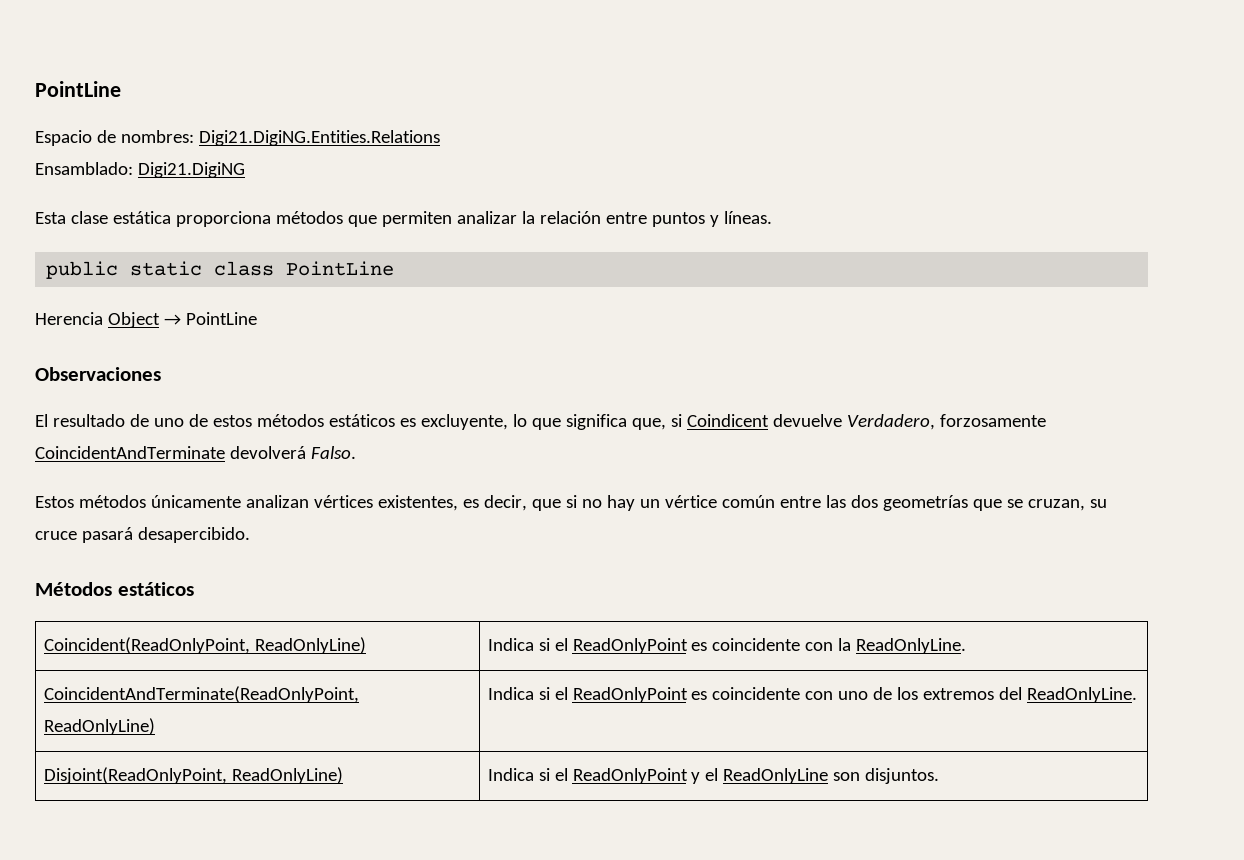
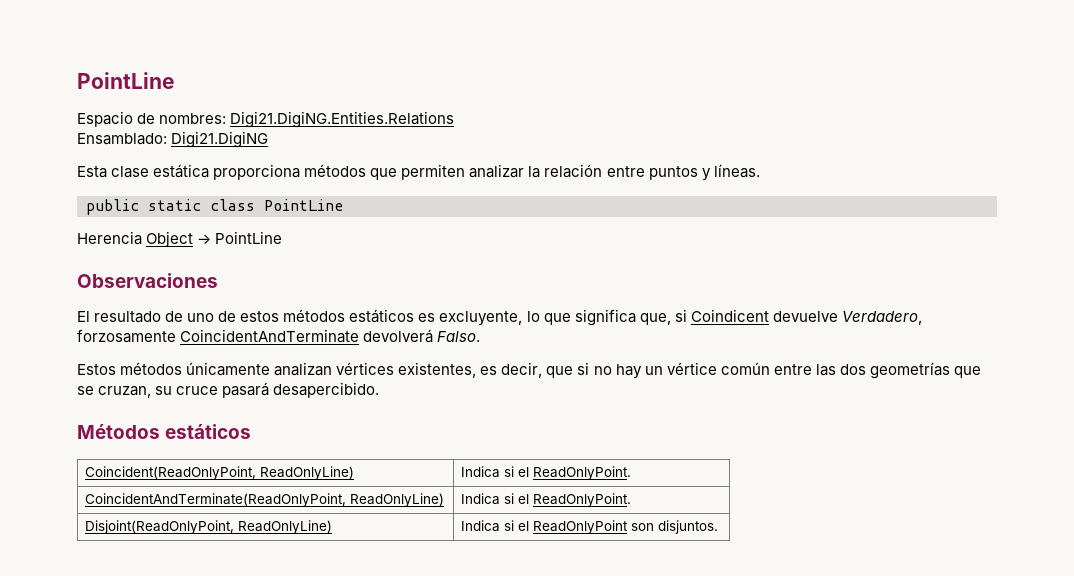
- Coincident(ReadOnlyPoint, ReadOnlyLine) | Indica si el ReadOnlyPoint es coincidente con la ReadOnlyLine.
+ Coincident(ReadOnlyPoint, ReadOnlyLine) | Indica si el ReadOnlyPoint.
- CoincidentAndTerminate(ReadOnlyPoint, ReadOnlyLine) | Indica si el ReadOnlyPoint es coincidente con uno de los extremos del ReadOnlyLine.
+ CoincidentAndTerminate(ReadOnlyPoint, ReadOnlyLine) | Indica si el ReadOnlyPoint.
- Disjoint(ReadOnlyPoint, ReadOnlyLine) | Indica si el ReadOnlyPoint y el ReadOnlyLine son disjuntos.
+ Disjoint(ReadOnlyPoint, ReadOnlyLine) | Indica si el ReadOnlyPoint son disjuntos.

